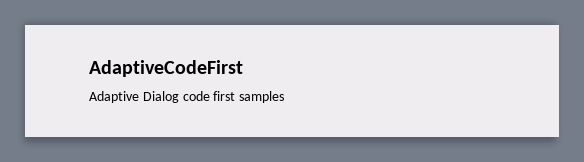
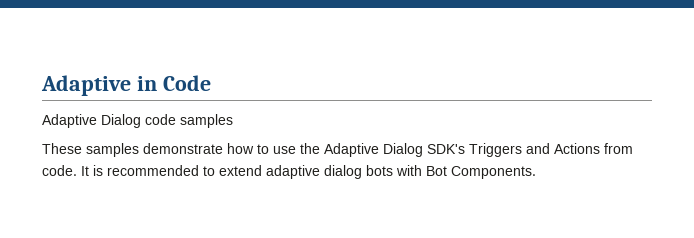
- AdaptiveCodeFirst
+ Adaptive in Code
- Adaptive Dialog code first samples
+ Adaptive Dialog code samples
+ These samples demonstrate how to use the Adaptive Dialog SDK's Triggers and Actions from code. It is recommended to extend adaptive dialog bots with Bot Components.

